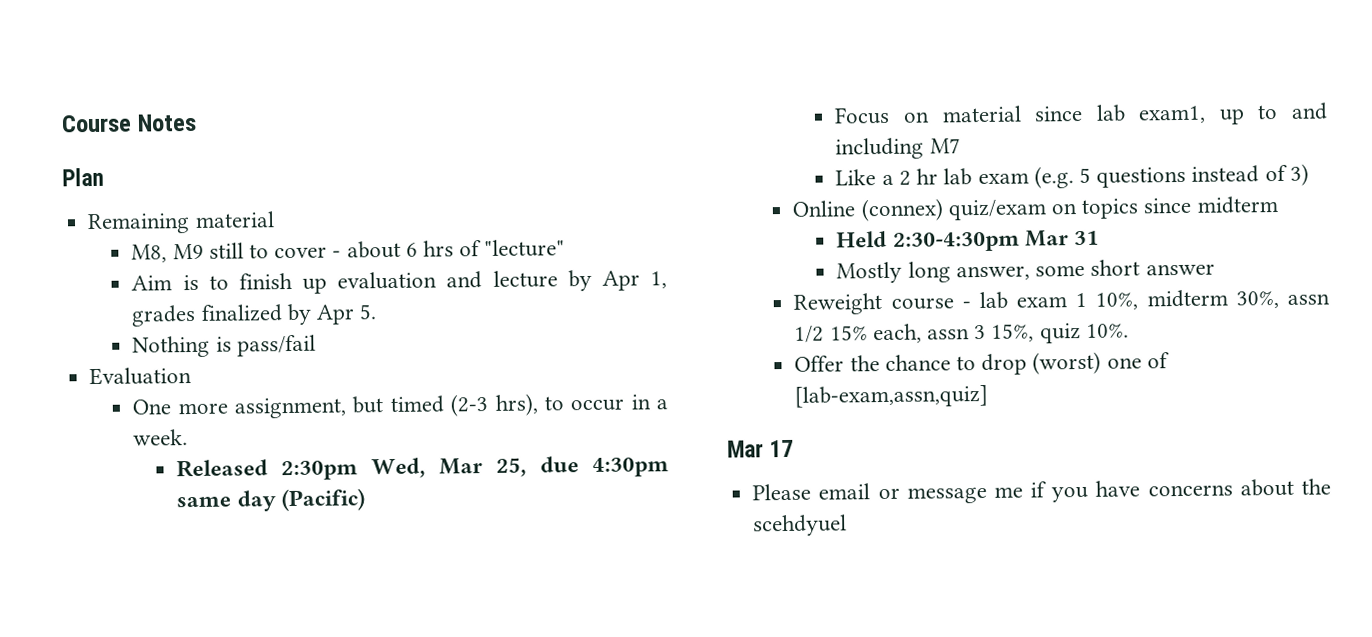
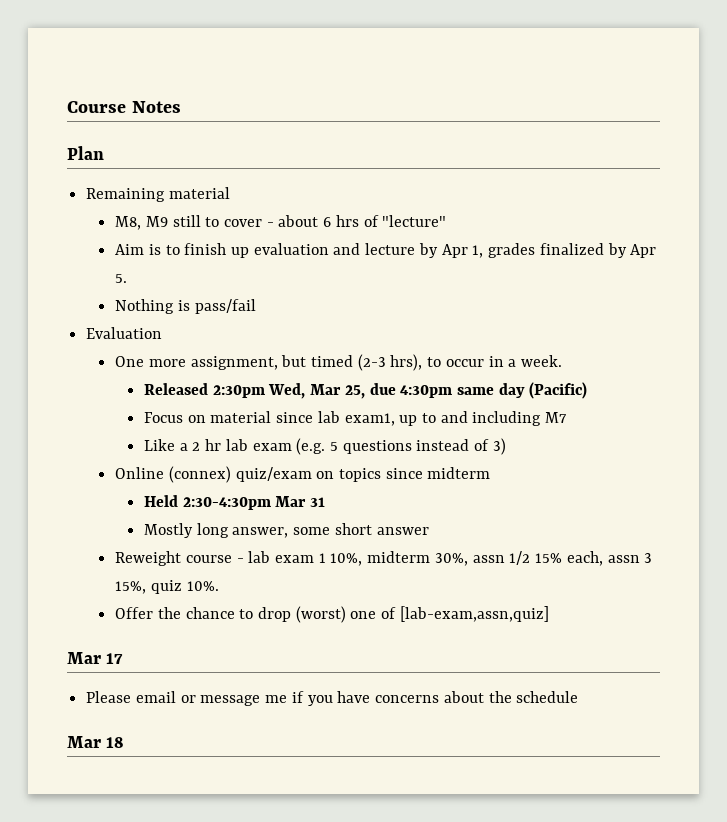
- Please email or message me if you have concerns about the scehdyuel
+ Please email or message me if you have concerns about the schedule
+ Mar 18

